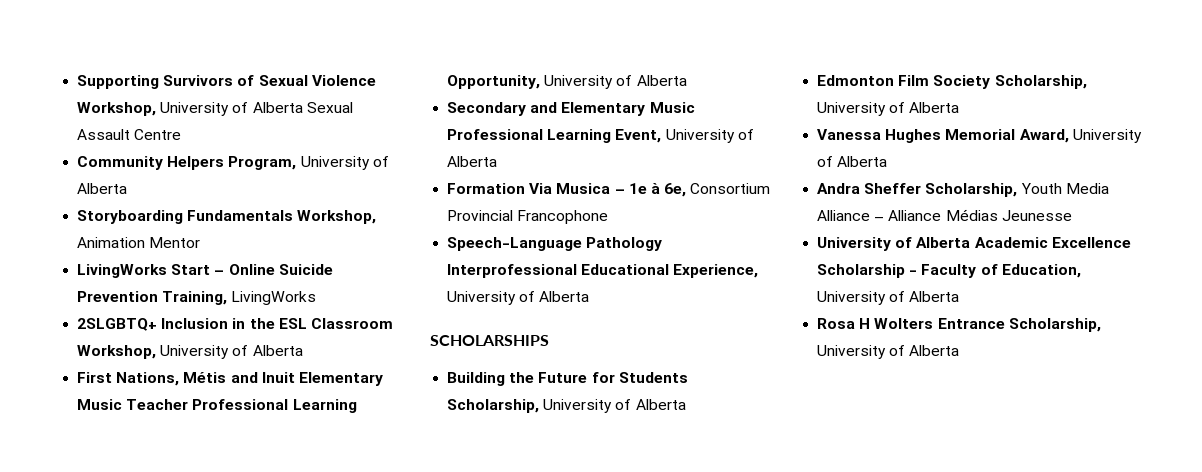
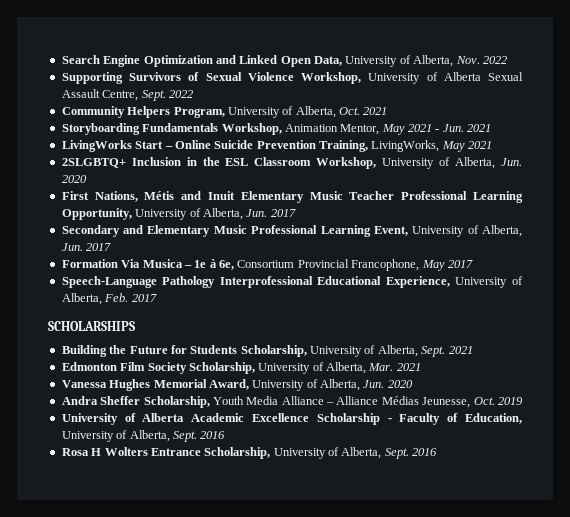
+ Search Engine Optimization and Linked Open Data, University of Alberta, Nov. 2022
- Supporting Survivors of Sexual Violence Workshop, University of Alberta Sexual Assault Centre
+ Supporting Survivors of Sexual Violence Workshop, University of Alberta Sexual Assault Centre, Sept. 2022
- Community Helpers Program, University of Alberta
+ Community Helpers Program, University of Alberta, Oct. 2021
- Storyboarding Fundamentals Workshop, Animation Mentor
+ Storyboarding Fundamentals Workshop, Animation Mentor, May 2021 - Jun. 2021
- LivingWorks Start – Online Suicide Prevention Training, LivingWorks
+ LivingWorks Start – Online Suicide Prevention Training, LivingWorks, May 2021
- 2SLGBTQ+ Inclusion in the ESL Classroom Workshop, University of Alberta
+ 2SLGBTQ+ Inclusion in the ESL Classroom Workshop, University of Alberta, Jun. 2020
- First Nations, Métis and Inuit Elementary Music Teacher Professional Learning Opportunity, University of Alberta
+ First Nations, Métis and Inuit Elementary Music Teacher Professional Learning Opportunity, University of Alberta, Jun. 2017
- Secondary and Elementary Music Professional Learning Event, University of Alberta
+ Secondary and Elementary Music Professional Learning Event, University of Alberta, Jun. 2017
- Formation Via Musica – 1e à 6e, Consortium Provincial Francophone
+ Formation Via Musica – 1e à 6e, Consortium Provincial Francophone, May 2017
- Speech-Language Pathology Interprofessional Educational Experience, University of Alberta
+ Speech-Language Pathology Interprofessional Educational Experience, University of Alberta, Feb. 2017
- Building the Future for Students Scholarship, University of Alberta
+ Building the Future for Students Scholarship, University of Alberta, Sept. 2021
- Edmonton Film Society Scholarship, University of Alberta
+ Edmonton Film Society Scholarship, University of Alberta, Mar. 2021
- Vanessa Hughes Memorial Award, University of Alberta
+ Vanessa Hughes Memorial Award, University of Alberta, Jun. 2020
- Andra Sheffer Scholarship, Youth Media Alliance – Alliance Médias Jeunesse
+ Andra Sheffer Scholarship, Youth Media Alliance – Alliance Médias Jeunesse, Oct. 2019
- University of Alberta Academic Excellence Scholarship - Faculty of Education, University of Alberta
+ University of Alberta Academic Excellence Scholarship - Faculty of Education, University of Alberta, Sept. 2016
- Rosa H Wolters Entrance Scholarship, University of Alberta
+ Rosa H Wolters Entrance Scholarship, University of Alberta, Sept. 2016

